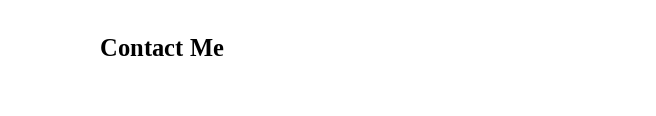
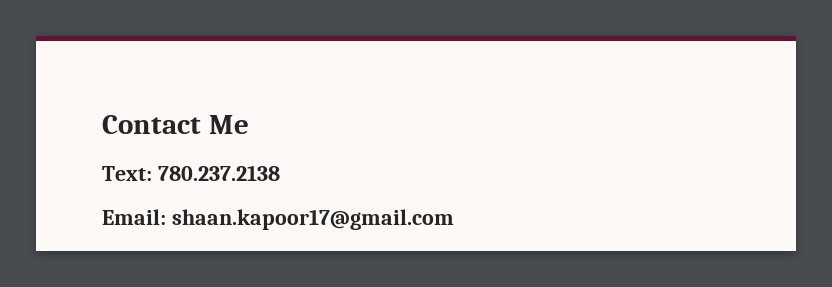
+ Text: 780.237.2138
+ Email: shaan.kapoor17@gmail.com

